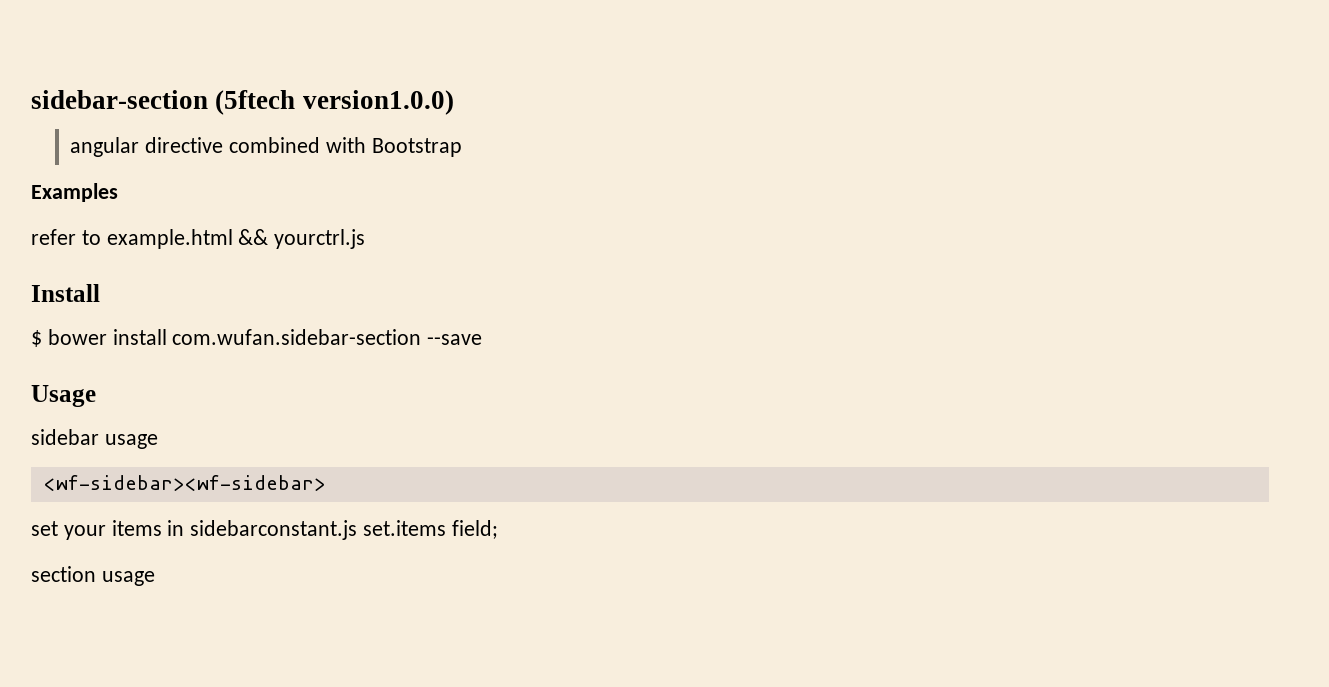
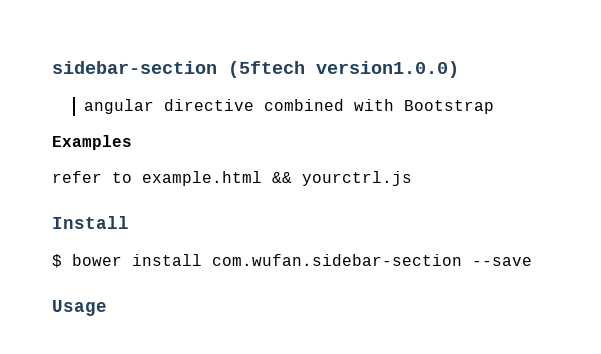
- sidebar usage
- <wf-sidebar><wf-sidebar>
- set your items in sidebarconstant.js set.items field;
- section usage

